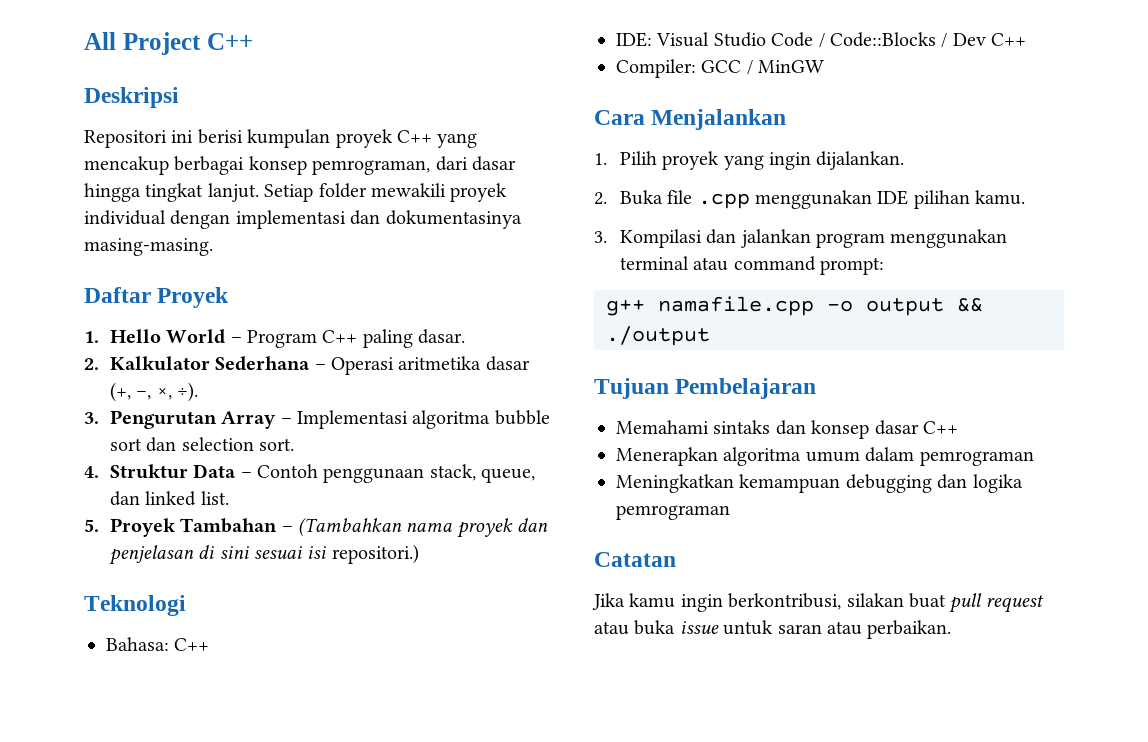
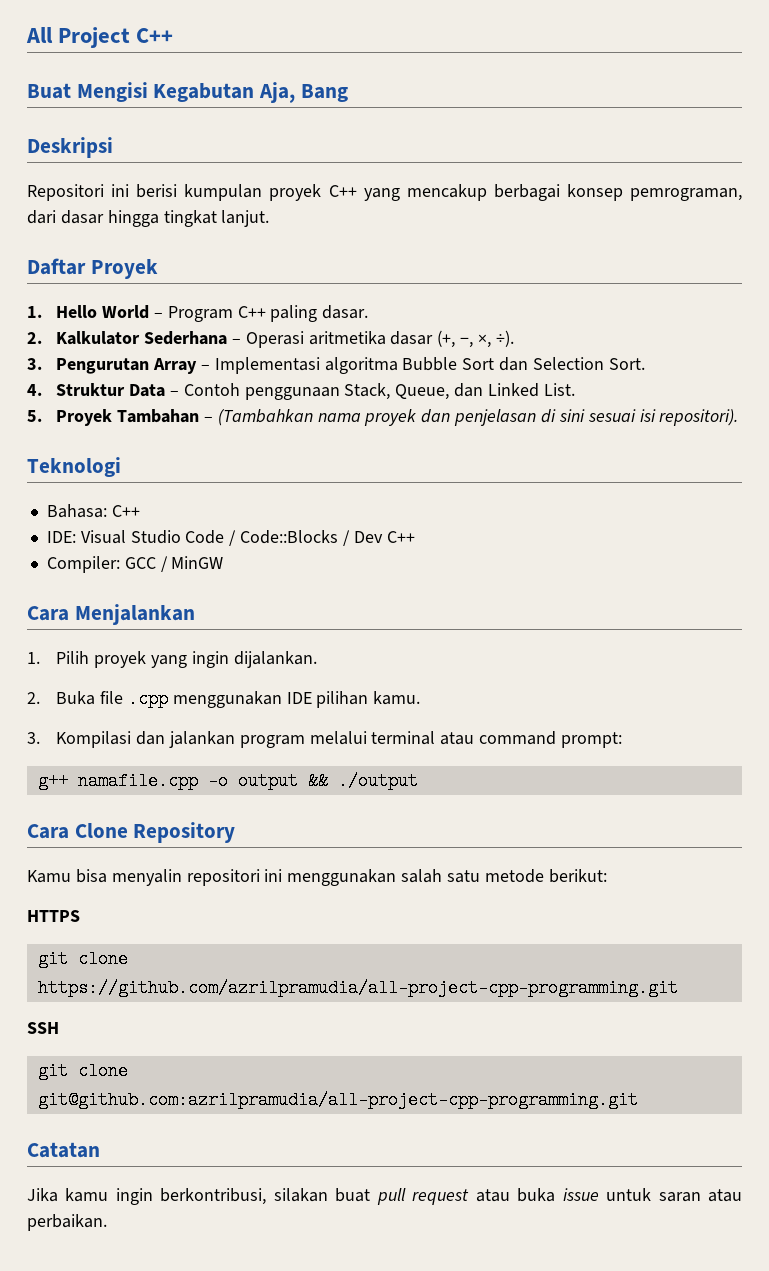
+ Buat Mengisi Kegabutan Aja, Bang
- Setiap folder mewakili proyek individual dengan implementasi dan dokumentasinya masing-masing.
- 3. Pengurutan Array – Implementasi algoritma bubble sort dan selection sort.
+ 3. Pengurutan Array – Implementasi algoritma Bubble Sort dan Selection Sort.
- 4. Struktur Data – Contoh penggunaan stack, queue, dan linked list.
+ 4. Struktur Data – Contoh penggunaan Stack, Queue, dan Linked List.
- 5. Proyek Tambahan – (Tambahkan nama proyek dan penjelasan di sini sesuai isi repositori.)
+ 5. Proyek Tambahan – (Tambahkan nama proyek dan penjelasan di sini sesuai isi repositori).
- 3. Kompilasi dan jalankan program menggunakan terminal atau command prompt:
+ 3. Kompilasi dan jalankan program melalui terminal atau command prompt:
- Tujuan Pembelajaran
- Memahami sintaks dan konsep dasar C++
- Menerapkan algoritma umum dalam pemrograman
- Meningkatkan kemampuan debugging dan logika pemrograman
+ Cara Clone Repository
+ Kamu bisa menyalin repositori ini menggunakan salah satu metode berikut:
+ HTTPS
+ git clone https://github.com/azrilpramudia/all-project-cpp-programming.git
+ SSH
+ git clone git@github.com:azrilpramudia/all-project-cpp-programming.git

